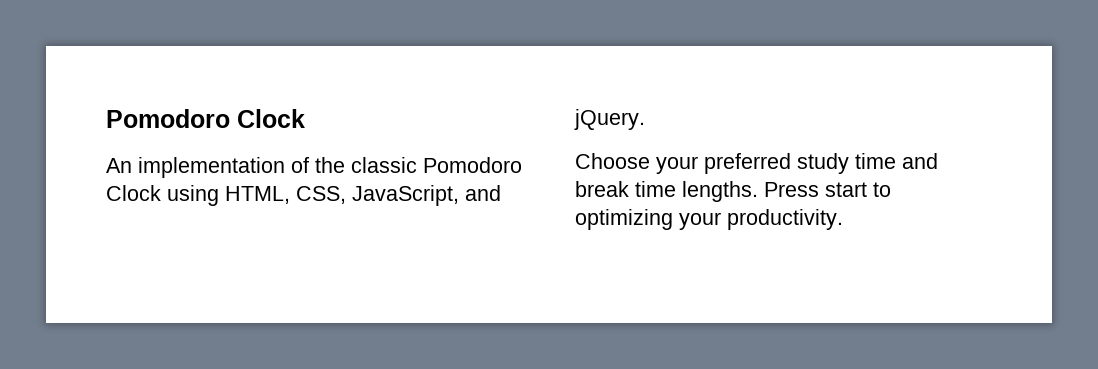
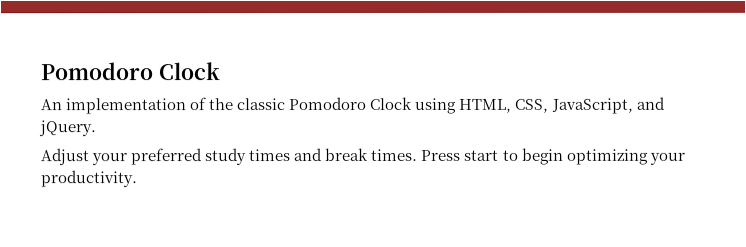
- Choose your preferred study time and break time lengths.
+ Adjust your preferred study times and break times.
- Press start to optimizing your productivity.
+ Press start to begin optimizing your productivity.

